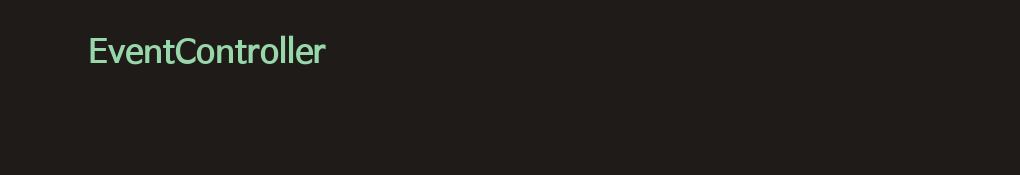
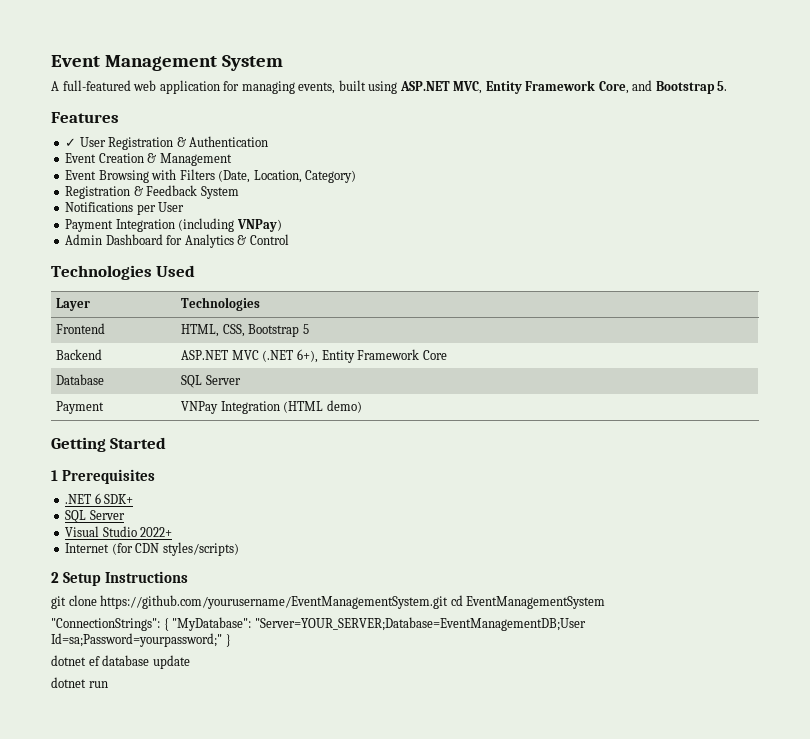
- EventController
+ Event Management System
+ A full-featured web application for managing events, built using ASP.NET MVC, Entity Framework Core, and Bootstrap 5.
+ Features
+ ✓ User Registration & Authentication
+ Event Creation & Management
+ Event Browsing with Filters (Date, Location, Category)
+ Registration & Feedback System
+ Notifications per User
+ Payment Integration (including VNPay)
+ Admin Dashboard for Analytics & Control
+ Technologies Used
+ Layer | Technologies
+ Frontend | HTML, CSS, Bootstrap 5
+ Backend | ASP.NET MVC (.NET 6+), Entity Framework Core
+ Database | SQL Server
+ Payment | VNPay Integration (HTML demo)
+ Getting Started
+ 1 Prerequisites
+ .NET 6 SDK+
+ SQL Server
+ Visual Studio 2022+
+ Internet (for CDN styles/scripts)
+ 2 Setup Instructions
+ git clone https://github.com/yourusername/EventManagementSystem.git cd EventManagementSystem
+ "ConnectionStrings": { "MyDatabase": "Server=YOUR_SERVER;Database=EventManagementDB;User Id=sa;Password=yourpassword;" }
+ dotnet ef database update
+ dotnet run

